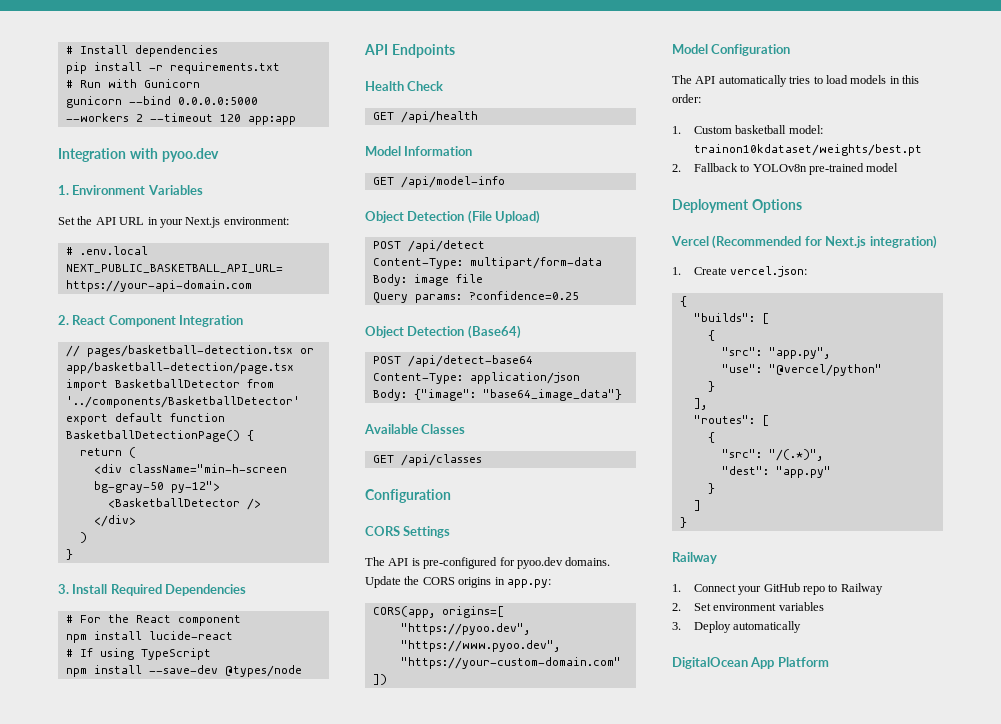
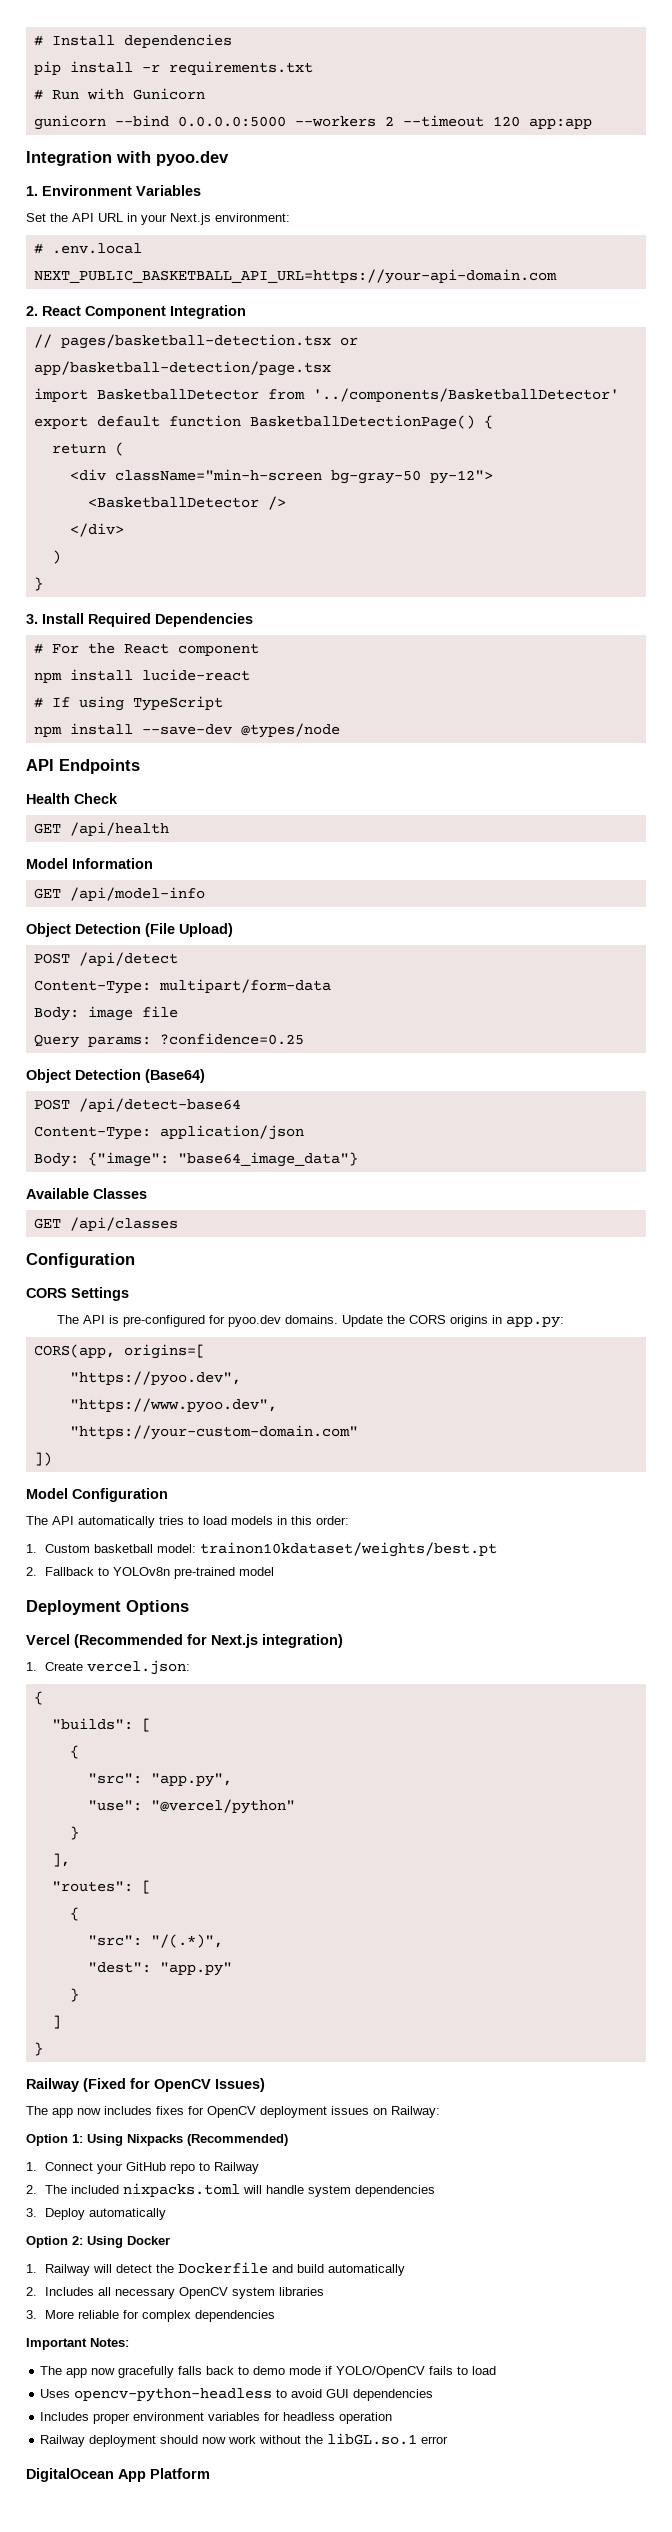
  ]
  }
- Railway
+ Railway (Fixed for OpenCV Issues)
+ The app now includes fixes for OpenCV deployment issues on Railway:
+ Option 1: Using Nixpacks (Recommended)
- 2. Set environment variables
+ 2. The included nixpacks.toml will handle system dependencies
  3. Deploy automatically
+ Option 2: Using Docker
+ 1. Railway will detect the Dockerfile and build automatically
+ 2. Includes all necessary OpenCV system libraries
+ 3. More reliable for complex dependencies
+ Important Notes:
+ The app now gracefully falls back to demo mode if YOLO/OpenCV fails to load
+ Uses opencv-python-headless to avoid GUI dependencies
+ Includes proper environment variables for headless operation
+ Railway deployment should now work without the libGL.so.1 error

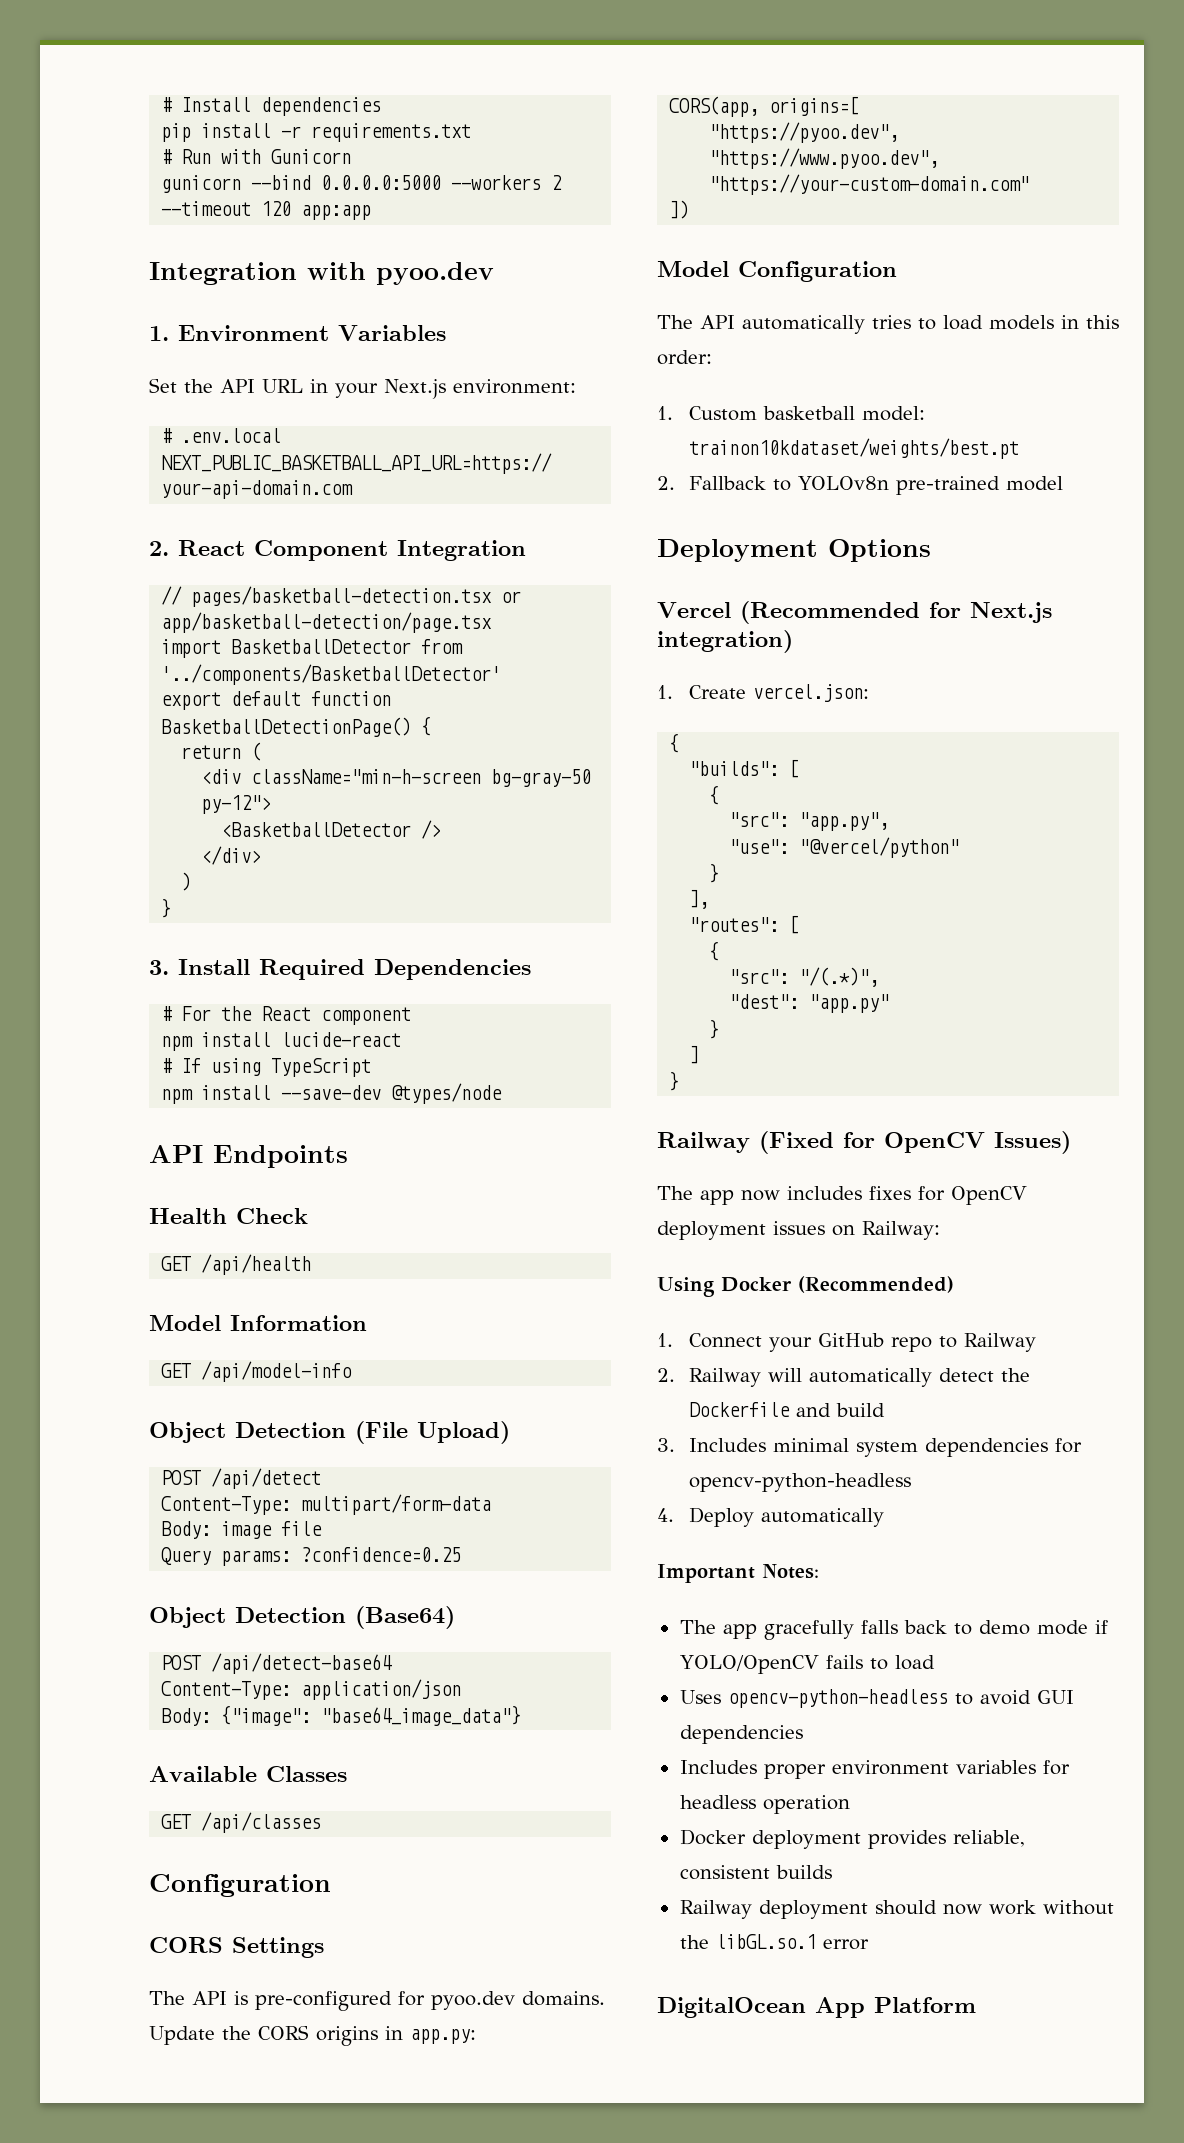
- Option 1: Using Nixpacks (Recommended)
+ Using Docker (Recommended)
- 2. The included nixpacks.toml will handle system dependencies
- 3. Deploy automatically
- Option 2: Using Docker
- 1. Railway will detect the Dockerfile and build automatically
- 2. Includes all necessary OpenCV system libraries
- 3. More reliable for complex dependencies
+ 2. Railway will automatically detect the Dockerfile and build
+ 3. Includes minimal system dependencies for opencv-python-headless
+ 4. Deploy automatically
- The app now gracefully falls back to demo mode if YOLO/OpenCV fails to load
+ The app gracefully falls back to demo mode if YOLO/OpenCV fails to load
+ Docker deployment provides reliable, consistent builds

